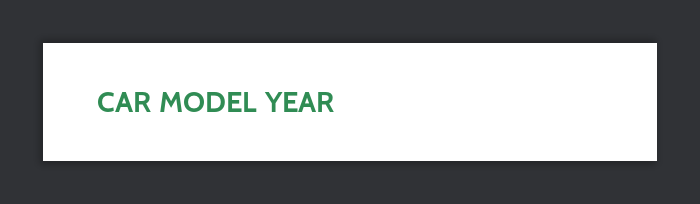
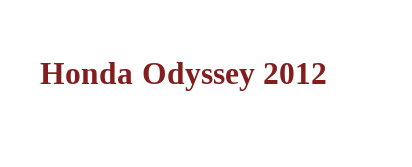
- CAR MODEL YEAR
+ Honda Odyssey 2012

